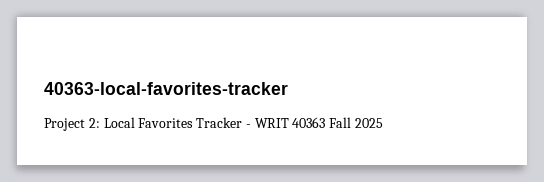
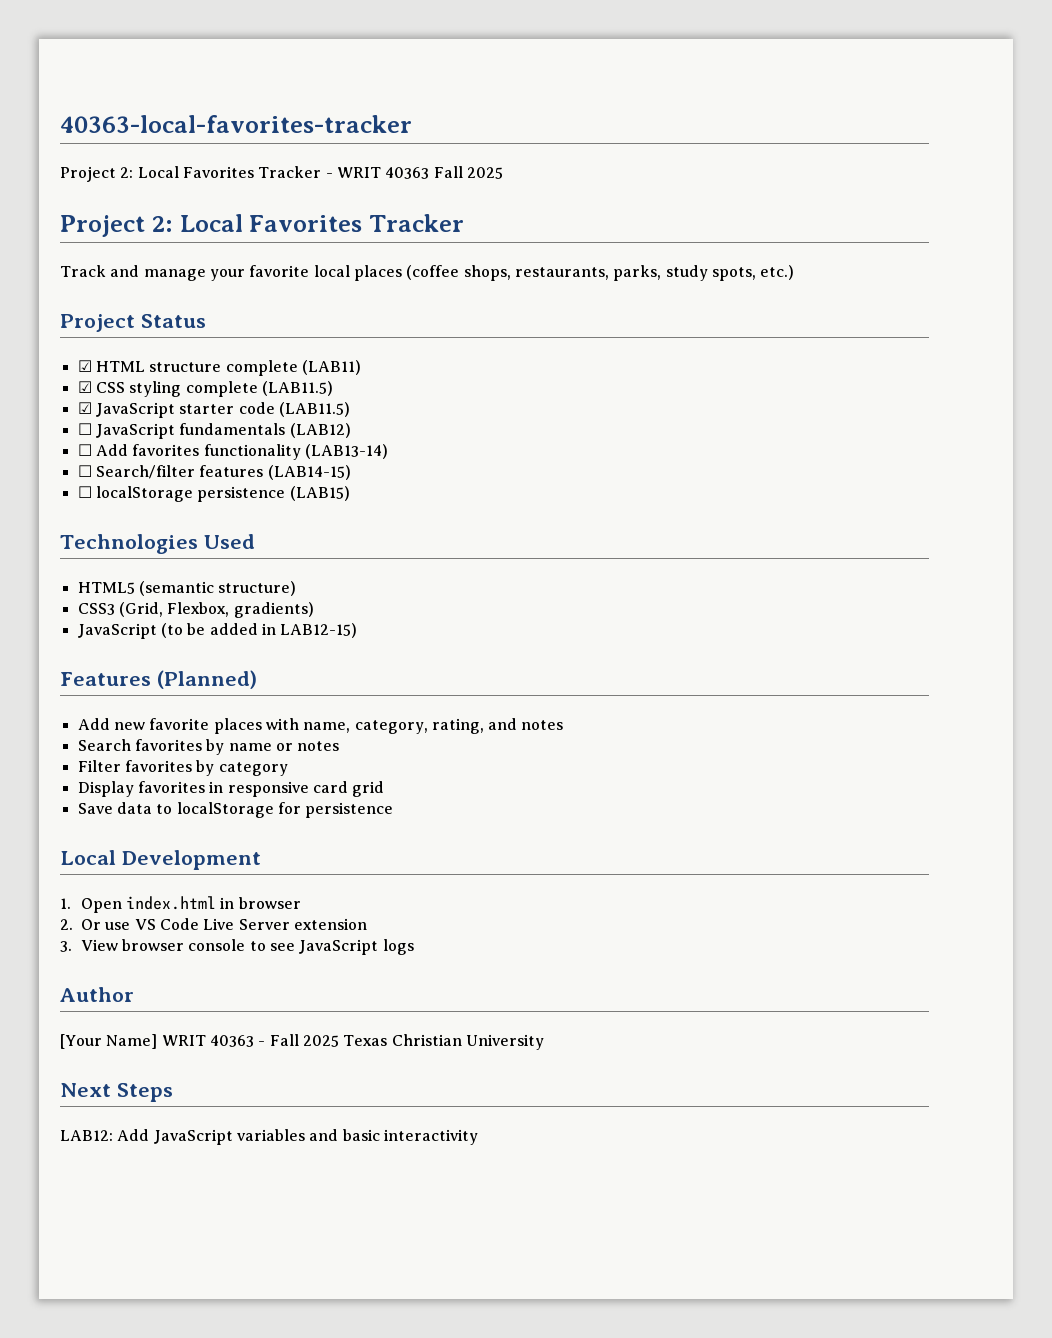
  Project 2: Local Favorites Tracker - WRIT 40363 Fall 2025
+ Project 2: Local Favorites Tracker
+ Track and manage your favorite local places (coffee shops, restaurants, parks, study spots, etc.)
+ Project Status
+ ☑ HTML structure complete (LAB11)
+ ☑ CSS styling complete (LAB11.5)
+ ☑ JavaScript starter code (LAB11.5)
+ ☐ JavaScript fundamentals (LAB12)
+ ☐ Add favorites functionality (LAB13-14)
+ ☐ Search/filter features (LAB14-15)
+ ☐ localStorage persistence (LAB15)
+ Technologies Used
+ HTML5 (semantic structure)
+ CSS3 (Grid, Flexbox, gradients)
+ JavaScript (to be added in LAB12-15)
+ Features (Planned)
+ Add new favorite places with name, category, rating, and notes
+ Search favorites by name or notes
+ Filter favorites by category
+ Display favorites in responsive card grid
+ Save data to localStorage for persistence
+ Local Development
+ 1. Open index.html in browser
+ 2. Or use VS Code Live Server extension
+ 3. View browser console to see JavaScript logs
+ Author
+ [Your Name] WRIT 40363 - Fall 2025 Texas Christian University
+ Next Steps
+ LAB12: Add JavaScript variables and basic interactivity

